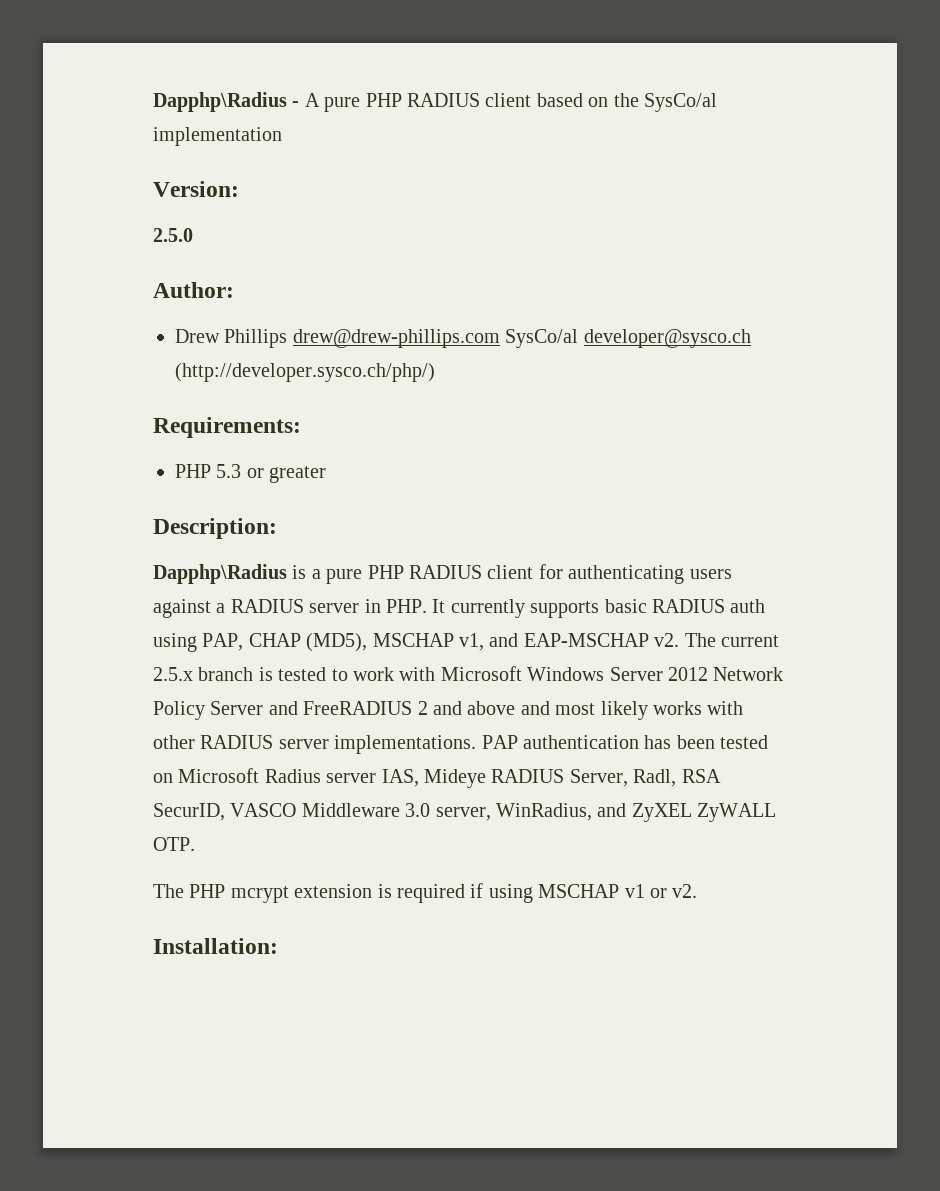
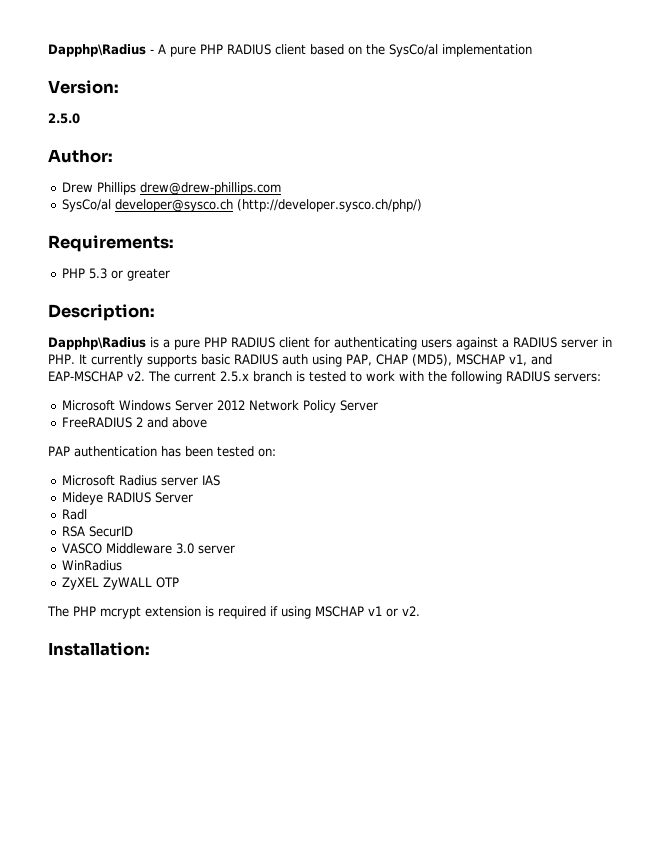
- Drew Phillips drew@drew-phillips.com SysCo/al developer@sysco.ch (http://developer.sysco.ch/php/)
+ Drew Phillips drew@drew-phillips.com
+ SysCo/al developer@sysco.ch (http://developer.sysco.ch/php/)
- The current 2.5.x branch is tested to work with Microsoft Windows Server 2012 Network Policy Server and FreeRADIUS 2 and above and most likely works with other RADIUS server implementations. PAP authentication has been tested on Microsoft Radius server IAS, Mideye RADIUS Server, Radl, RSA SecurID, VASCO Middleware 3.0 server, WinRadius, and ZyXEL ZyWALL OTP.
+ The current 2.5.x branch is tested to work with the following RADIUS servers:
+ Microsoft Windows Server 2012 Network Policy Server
+ FreeRADIUS 2 and above
+ PAP authentication has been tested on:
+ Microsoft Radius server IAS
+ Mideye RADIUS Server
+ Radl
+ RSA SecurID
+ VASCO Middleware 3.0 server
+ WinRadius
+ ZyXEL ZyWALL OTP

